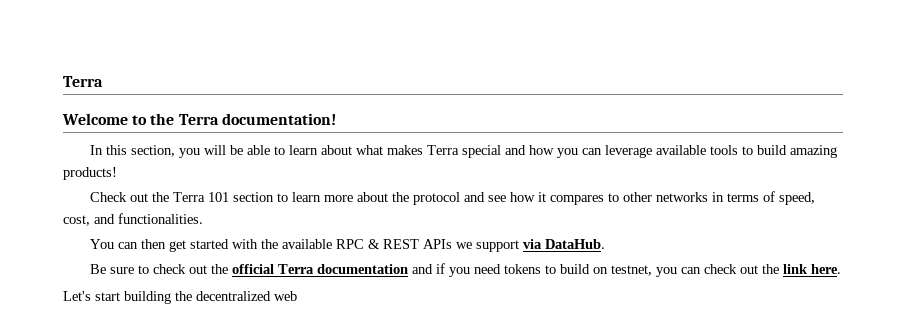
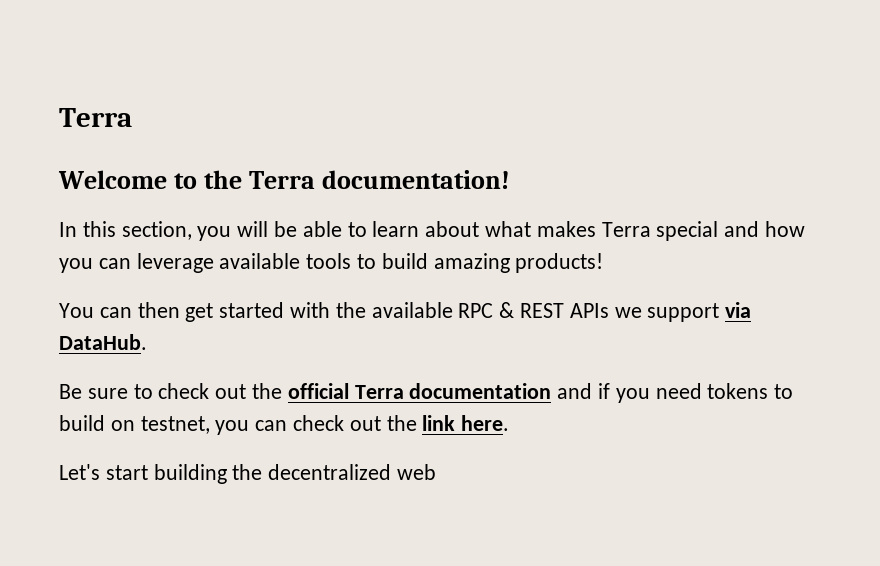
- Check out the Terra 101 section to learn more about the protocol and see how it compares to other networks in terms of speed, cost, and functionalities.

